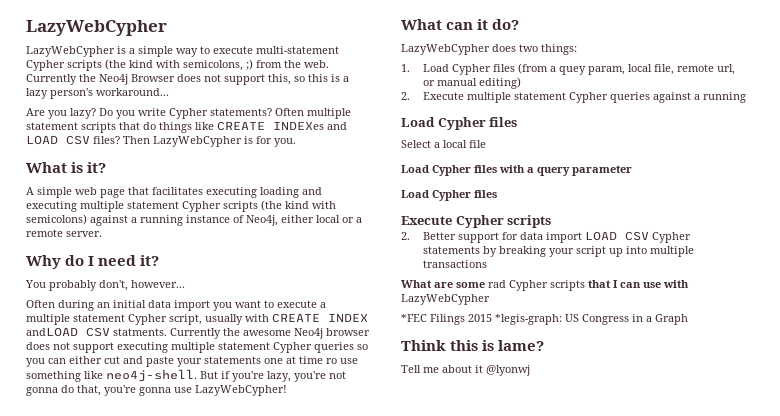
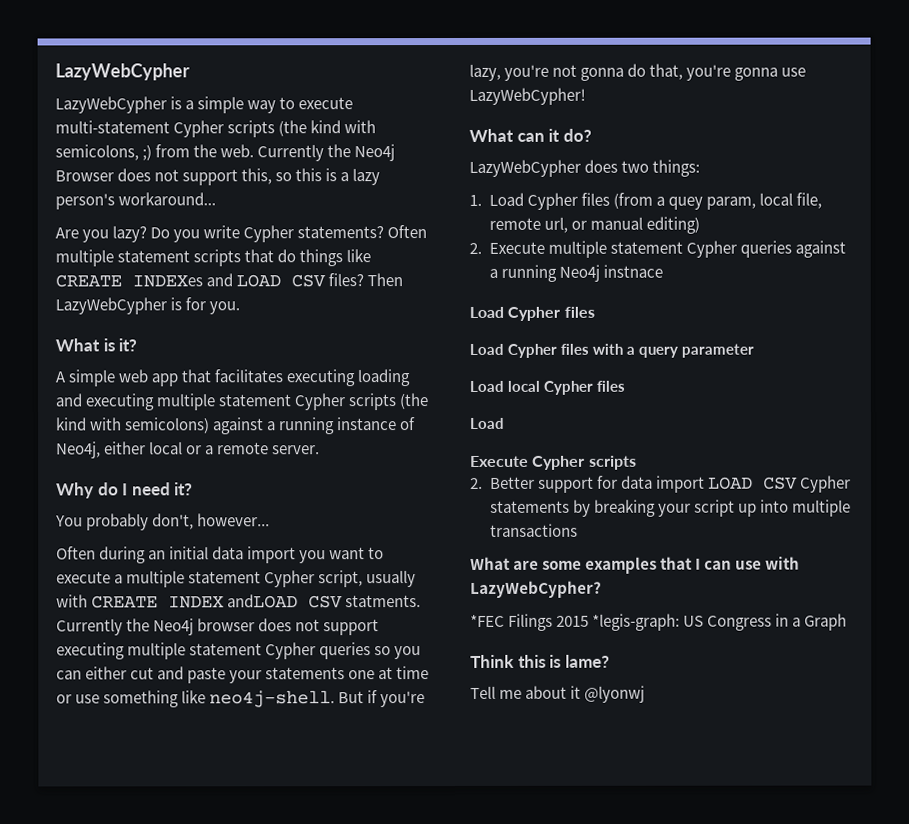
- A simple web page that facilitates executing loading and executing multiple statement Cypher scripts (the kind with semicolons) against a running instance of Neo4j, either local or a remote server.
+ A simple web app that facilitates executing loading and executing multiple statement Cypher scripts (the kind with semicolons) against a running instance of Neo4j, either local or a remote server.
- Currently the awesome Neo4j browser does not support executing multiple statement Cypher queries so you can either cut and paste your statements one at time ro use something like neo4j-shell.
+ Currently the Neo4j browser does not support executing multiple statement Cypher queries so you can either cut and paste your statements one at time or use something like neo4j-shell.
- 2. Execute multiple statement Cypher queries against a running
+ 2. Execute multiple statement Cypher queries against a running Neo4j instnace
  Load Cypher files
- Select a local file
  Load Cypher files with a query parameter
- Load Cypher files
+ Load local Cypher files
+ Load
- What are some rad Cypher scripts that I can use with LazyWebCypher
+ What are some examples that I can use with LazyWebCypher?

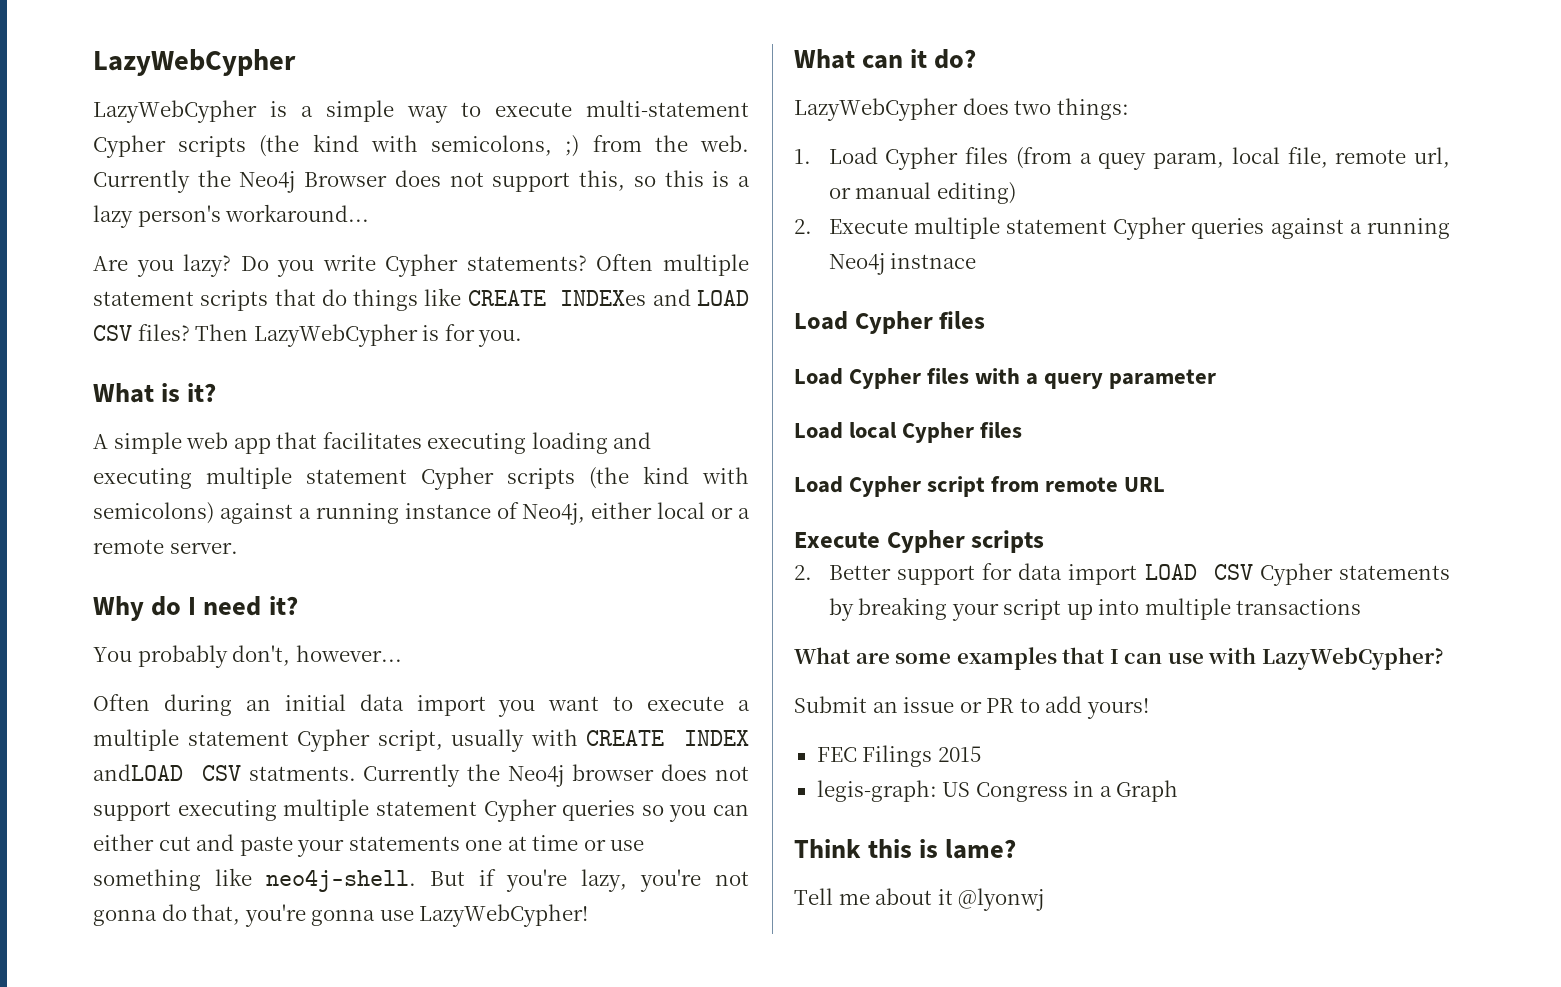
  Load local Cypher files
- Load
+ Load Cypher script from remote URL
- *FEC Filings 2015 *legis-graph: US Congress in a Graph
+ Submit an issue or PR to add yours!
+ FEC Filings 2015
+ legis-graph: US Congress in a Graph

